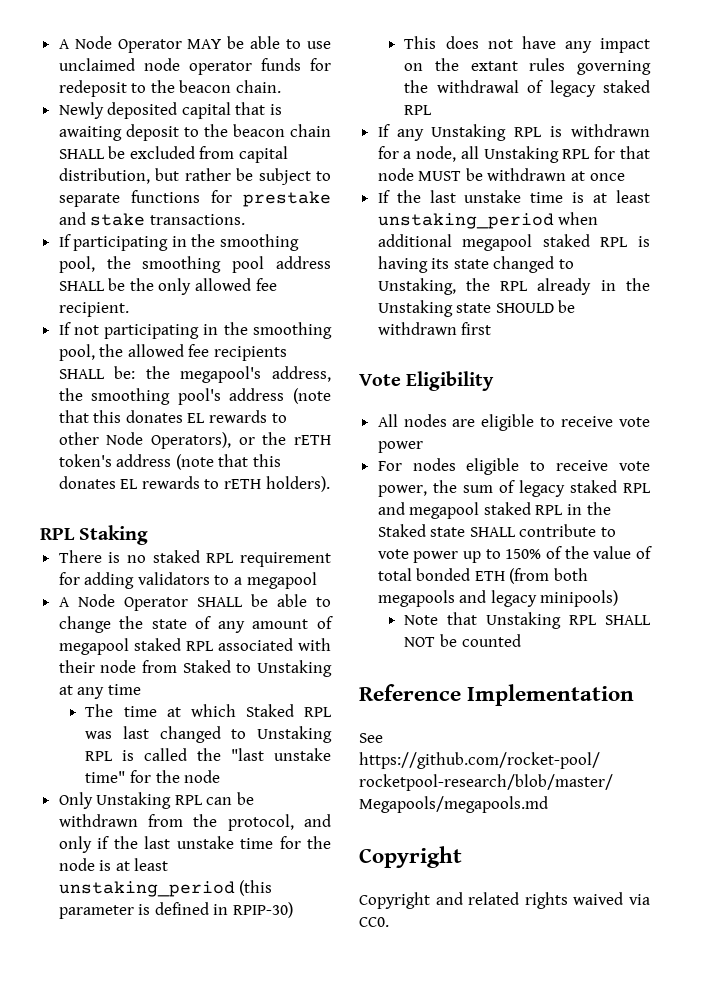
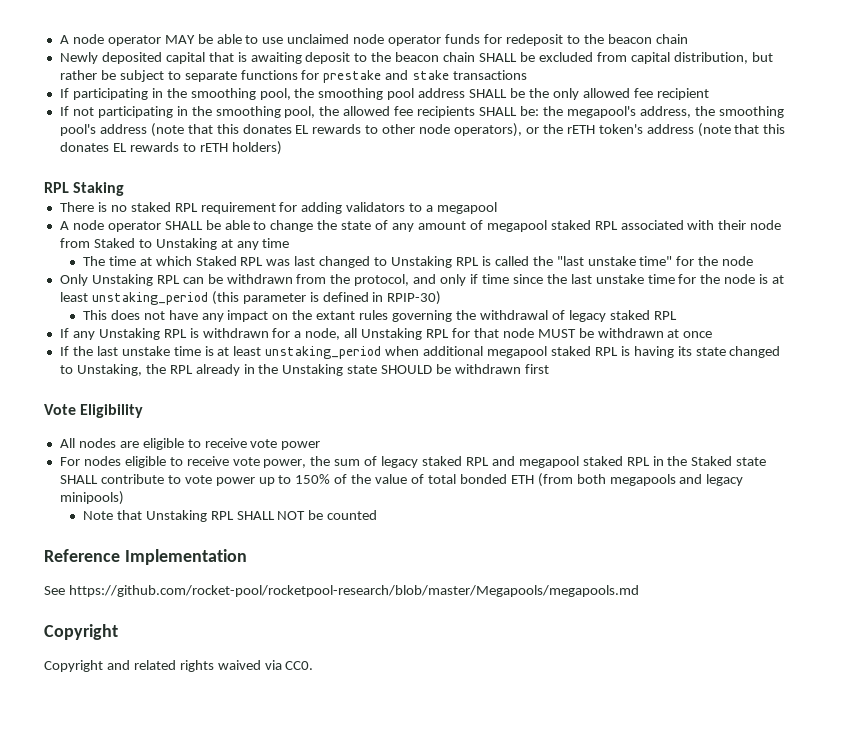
- A Node Operator MAY be able to use unclaimed node operator funds for redeposit to the beacon chain.
+ A node operator MAY be able to use unclaimed node operator funds for redeposit to the beacon chain
- Newly deposited capital that is awaiting deposit to the beacon chain SHALL be excluded from capital distribution, but rather be subject to separate functions for prestake and stake transactions.
+ Newly deposited capital that is awaiting deposit to the beacon chain SHALL be excluded from capital distribution, but rather be subject to separate functions for prestake and stake transactions
- If participating in the smoothing pool, the smoothing pool address SHALL be the only allowed fee recipient.
+ If participating in the smoothing pool, the smoothing pool address SHALL be the only allowed fee recipient
- If not participating in the smoothing pool, the allowed fee recipients SHALL be: the megapool's address, the smoothing pool's address (note that this donates EL rewards to other Node Operators), or the rETH token's address (note that this donates EL rewards to rETH holders).
+ If not participating in the smoothing pool, the allowed fee recipients SHALL be: the megapool's address, the smoothing pool's address (note that this donates EL rewards to other node operators), or the rETH token's address (note that this donates EL rewards to rETH holders)
- A Node Operator SHALL be able to change the state of any amount of megapool staked RPL associated with their node from Staked to Unstaking at any time
+ A node operator SHALL be able to change the state of any amount of megapool staked RPL associated with their node from Staked to Unstaking at any time
- Only Unstaking RPL can be withdrawn from the protocol, and only if the last unstake time for the node is at least unstaking_period (this parameter is defined in RPIP-30)
+ Only Unstaking RPL can be withdrawn from the protocol, and only if time since the last unstake time for the node is at least unstaking_period (this parameter is defined in RPIP-30)

